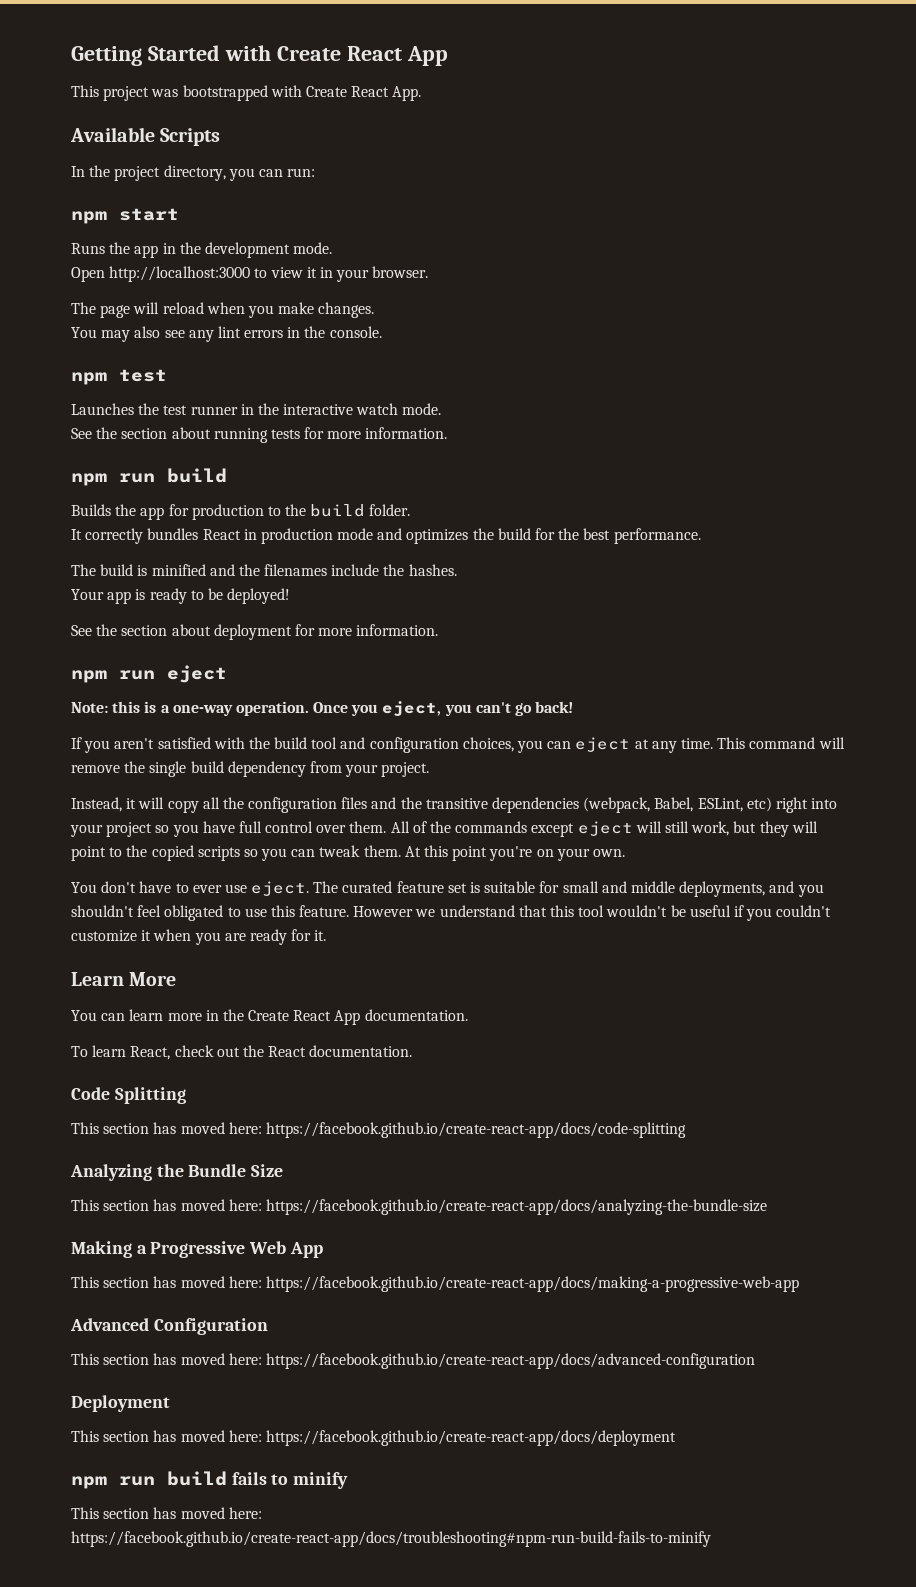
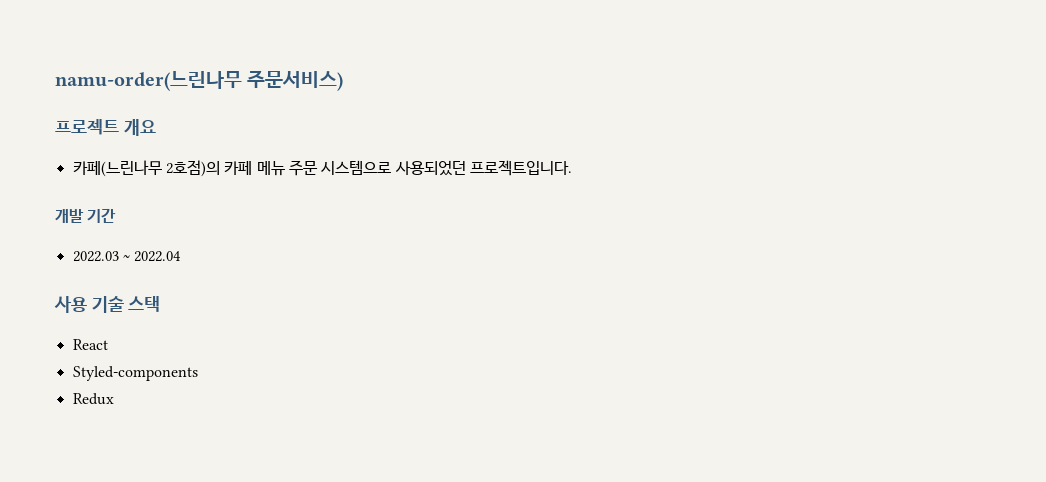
- Getting Started with Create React App
- This project was bootstrapped with Create React App.
- Available Scripts
- In the project directory, you can run:
- npm start
- Runs the app in the development mode.
- Open http://localhost:3000 to view it in your browser.
- The page will reload when you make changes.
- You may also see any lint errors in the console.
- npm test
- Launches the test runner in the interactive watch mode.
- See the section about running tests for more information.
- npm run build
- Builds the app for production to the build folder.
- It correctly bundles React in production mode and optimizes the build for the best performance.
- The build is minified and the filenames include the hashes.
- Your app is ready to be deployed!
- See the section about deployment for more information.
- npm run eject
- Note: this is a one-way operation. Once you eject, you can't go back!
- If you aren't satisfied with the build tool and configuration choices, you can eject at any time. This command will remove the single build dependency from your project.
- Instead, it will copy all the configuration files and the transitive dependencies (webpack, Babel, ESLint, etc) right into your project so you have full control over them. All of the commands except eject will still work, but they will point to the copied scripts so you can tweak them. At this point you're on your own.
- You don't have to ever use eject. The curated feature set is suitable for small and middle deployments, and you shouldn't feel obligated to use this feature. However we understand that this tool wouldn't be useful if you couldn't customize it when you are ready for it.
- Learn More
- You can learn more in the Create React App documentation.
- To learn React, check out the React documentation.
- Code Splitting
- This section has moved here: https://facebook.github.io/create-react-app/docs/code-splitting
- Analyzing the Bundle Size
- This section has moved here: https://facebook.github.io/create-react-app/docs/analyzing-the-bundle-size
- Making a Progressive Web App
- This section has moved here: https://facebook.github.io/create-react-app/docs/making-a-progressive-web-app
- Advanced Configuration
- This section has moved here: https://facebook.github.io/create-react-app/docs/advanced-configuration
- Deployment
- This section has moved here: https://facebook.github.io/create-react-app/docs/deployment
- npm run build fails to minify
- This section has moved here: https://facebook.github.io/create-react-app/docs/troubleshooting#npm-run-build-fails-to-minify
+ namu-order(느린나무 주문서비스)
+ 프로젝트 개요
+ 카페(느린나무 2호점)의 카페 메뉴 주문 시스템으로 사용되었던 프로젝트입니다.
+ 개발 기간
+ 2022.03 ~ 2022.04
+ 사용 기술 스택
+ React
+ Styled-components
+ Redux

